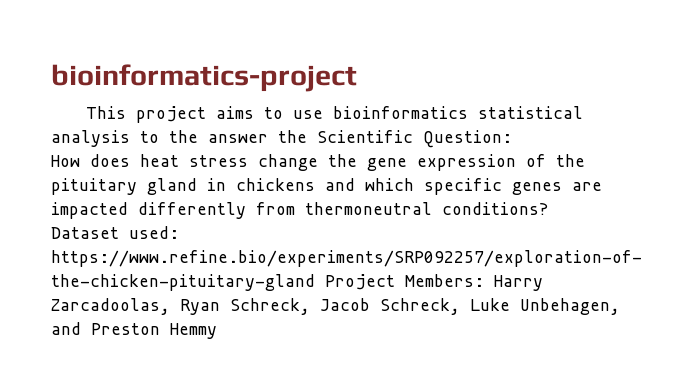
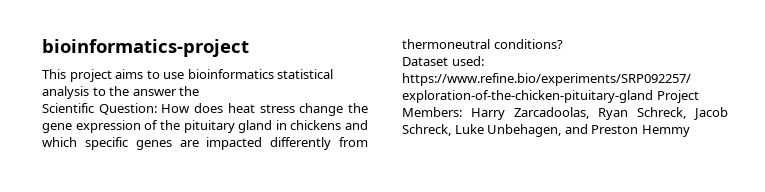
- This project aims to use bioinformatics statistical analysis to the answer the Scientific Question:
- How does heat stress change the gene expression of the pituitary gland in chickens and which specific genes are impacted differently from thermoneutral conditions?
+ This project aims to use bioinformatics statistical analysis to the answer the
+ Scientific Question: How does heat stress change the gene expression of the pituitary gland in chickens and which specific genes are impacted differently from thermoneutral conditions?

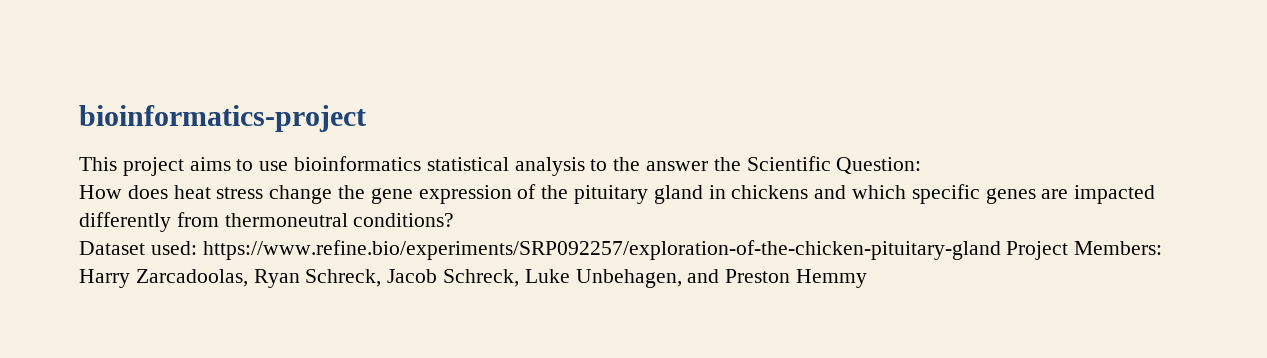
- This project aims to use bioinformatics statistical analysis to the answer the
- Scientific Question: How does heat stress change the gene expression of the pituitary gland in chickens and which specific genes are impacted differently from thermoneutral conditions?
+ This project aims to use bioinformatics statistical analysis to the answer the Scientific Question:
+ How does heat stress change the gene expression of the pituitary gland in chickens and which specific genes are impacted differently from thermoneutral conditions?

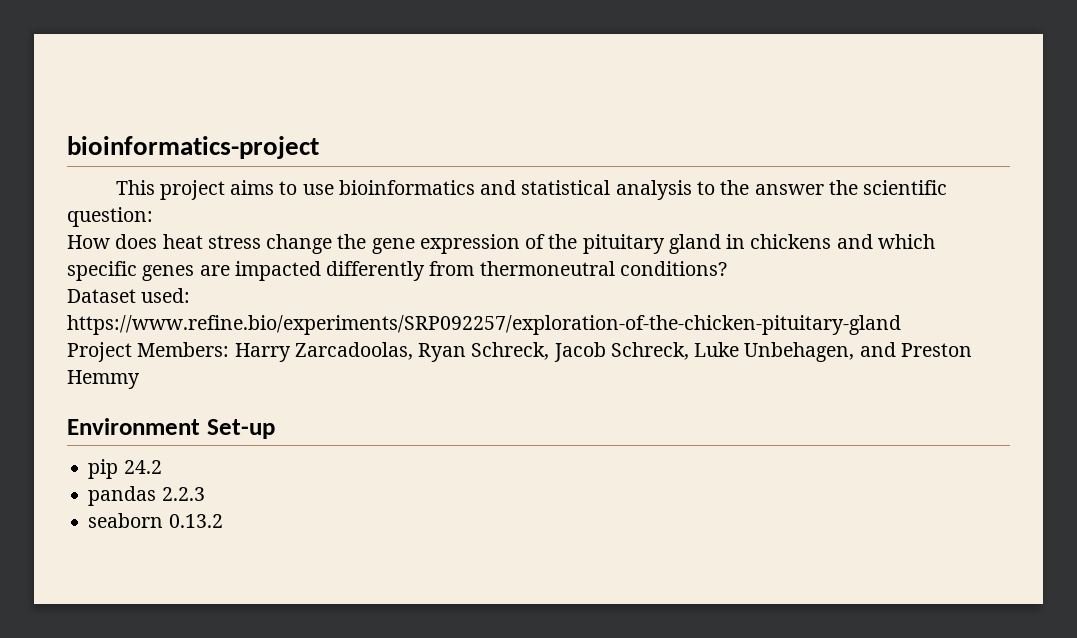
- This project aims to use bioinformatics statistical analysis to the answer the Scientific Question:
+ This project aims to use bioinformatics and statistical analysis to the answer the scientific question:
- Dataset used: https://www.refine.bio/experiments/SRP092257/exploration-of-the-chicken-pituitary-gland Project Members: Harry Zarcadoolas, Ryan Schreck, Jacob Schreck, Luke Unbehagen, and Preston Hemmy
+ Dataset used: https://www.refine.bio/experiments/SRP092257/exploration-of-the-chicken-pituitary-gland
+ Project Members: Harry Zarcadoolas, Ryan Schreck, Jacob Schreck, Luke Unbehagen, and Preston Hemmy
+ Environment Set-up
+ pip 24.2
+ pandas 2.2.3
+ seaborn 0.13.2

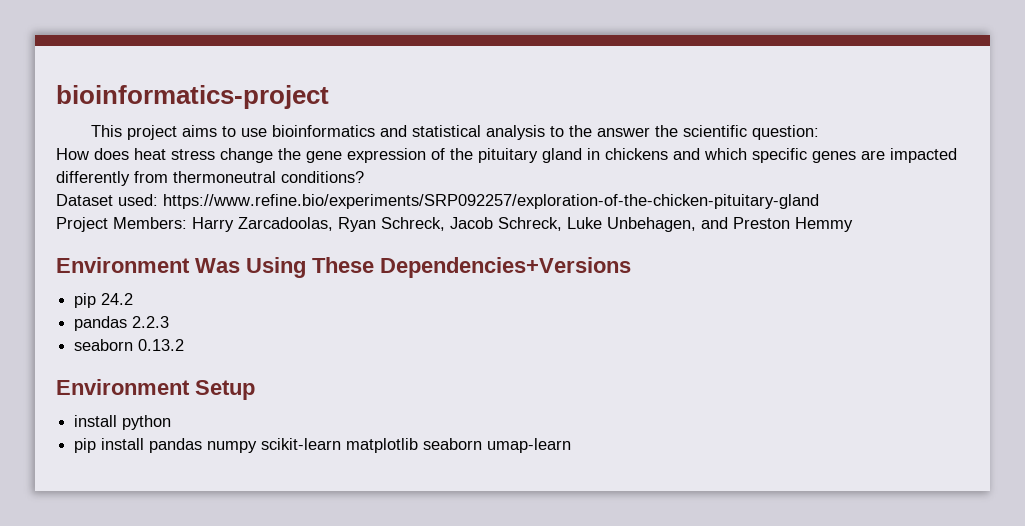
- Environment Set-up
+ Environment Was Using These Dependencies+Versions
+ Environment Setup
+ install python
+ pip install pandas numpy scikit-learn matplotlib seaborn umap-learn

